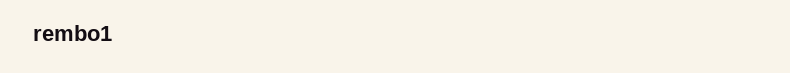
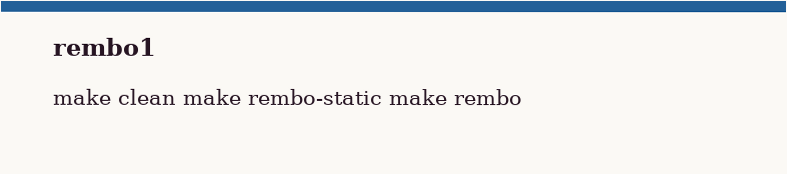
+ make clean make rembo-static make rembo

